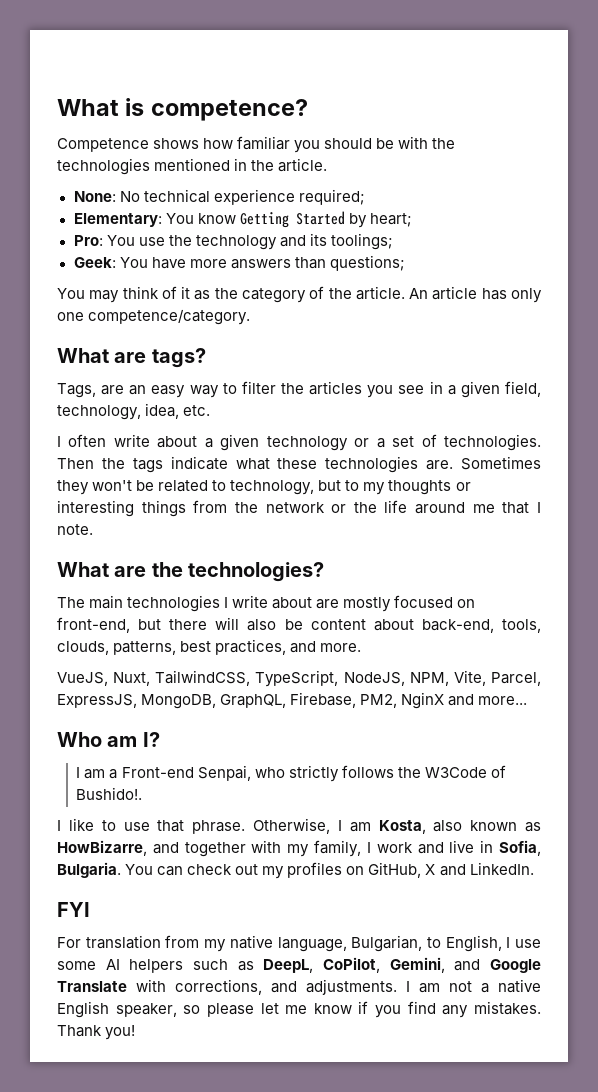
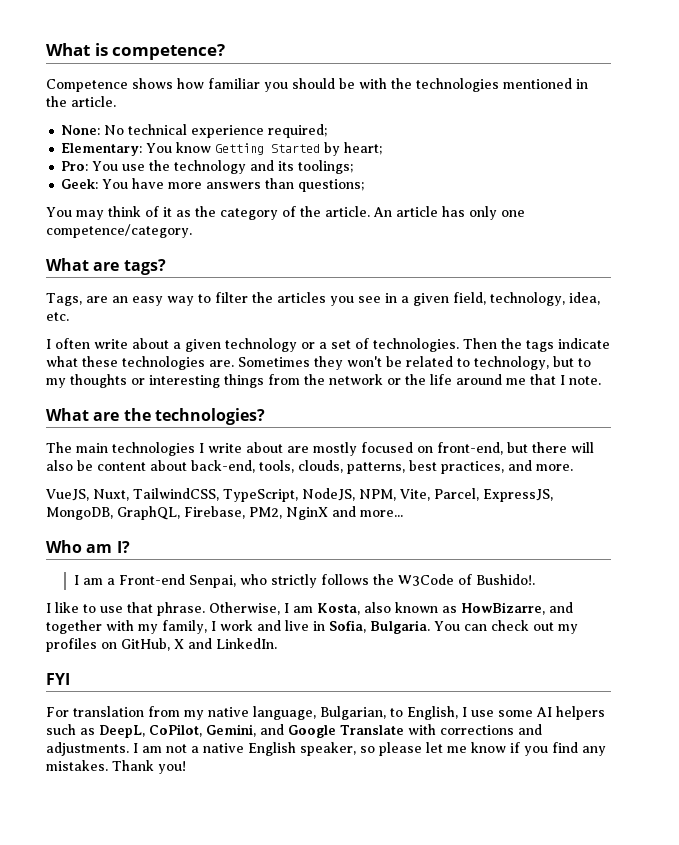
- For translation from my native language, Bulgarian, to English, I use some AI helpers such as DeepL, CoPilot, Gemini, and Google Translate with corrections, and adjustments.
+ For translation from my native language, Bulgarian, to English, I use some AI helpers such as DeepL, CoPilot, Gemini, and Google Translate with corrections and adjustments.

